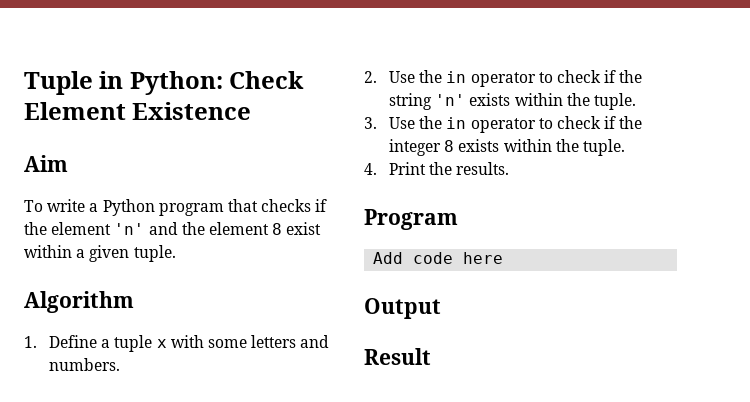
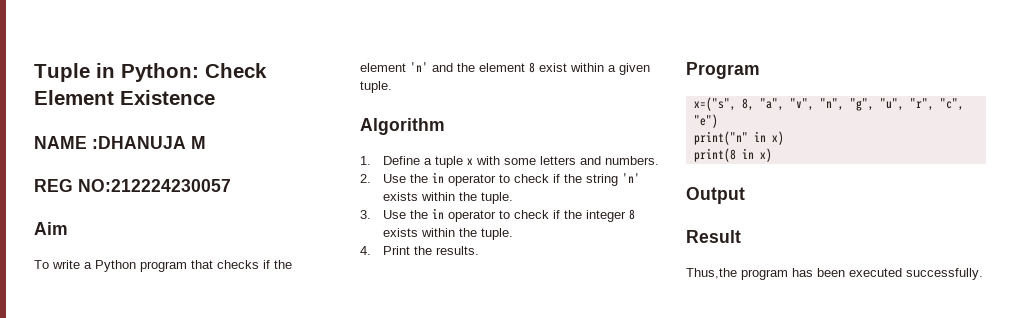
+ NAME :DHANUJA M
+ REG NO:212224230057
- Add code here
+ x=("s", 8, "a", "v", "n", "g", "u", "r", "c", "e")
+ print("n" in x)
+ print(8 in x)
  Output
  Result
+ Thus,the program has been executed successfully.

